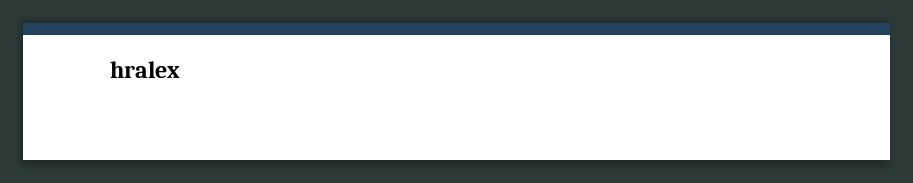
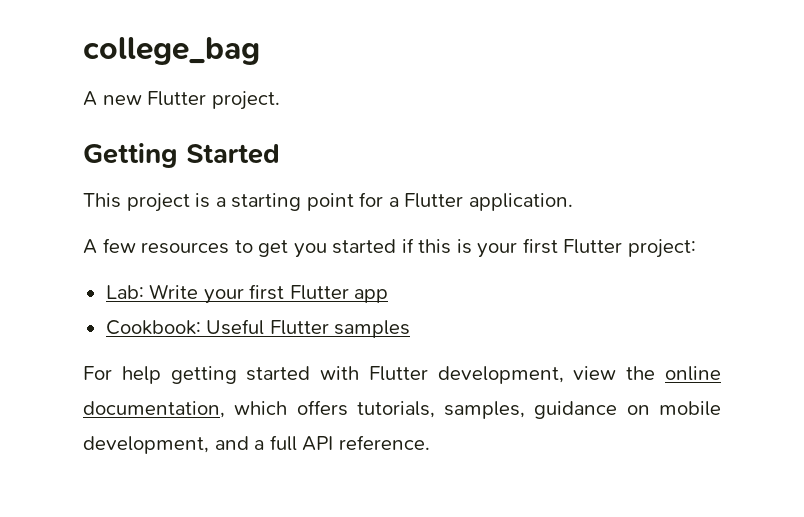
- hralex
+ college_bag
+ A new Flutter project.
+ Getting Started
+ This project is a starting point for a Flutter application.
+ A few resources to get you started if this is your first Flutter project:
+ Lab: Write your first Flutter app
+ Cookbook: Useful Flutter samples
+ For help getting started with Flutter development, view the online documentation, which offers tutorials, samples, guidance on mobile development, and a full API reference.

